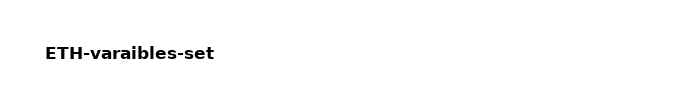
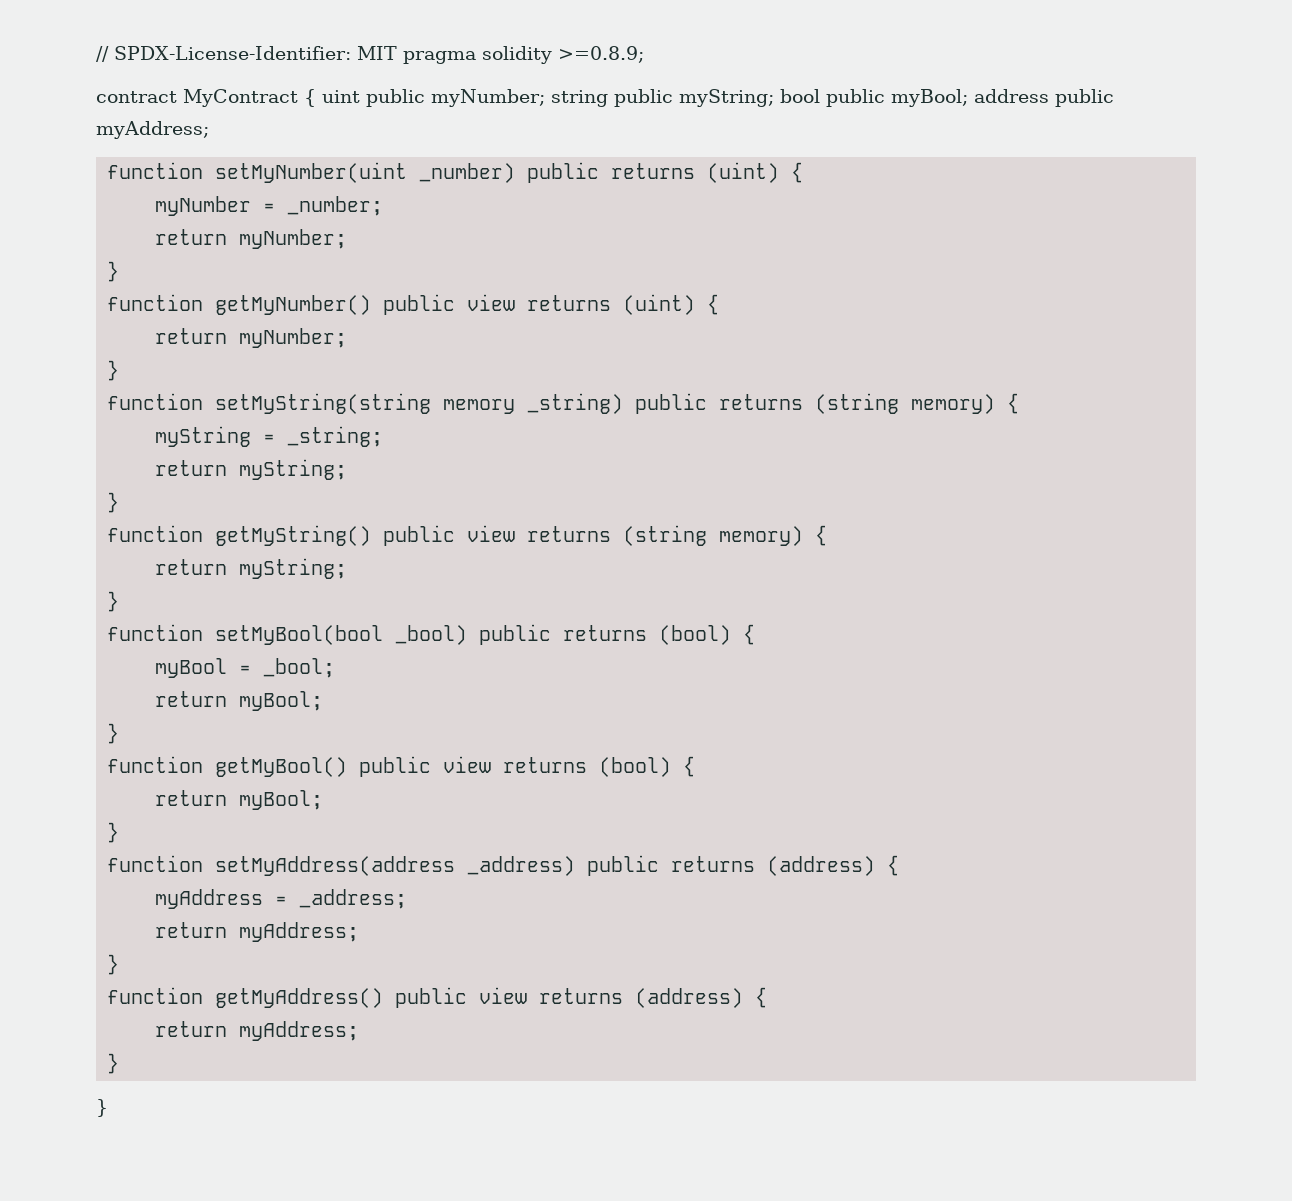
- ETH-varaibles-set
+ // SPDX-License-Identifier: MIT pragma solidity >=0.8.9;
+ contract MyContract { uint public myNumber; string public myString; bool public myBool; address public myAddress;
+ function setMyNumber(uint _number) public returns (uint) {
+ myNumber = _number;
+ return myNumber;
+ }
+ function getMyNumber() public view returns (uint) {
+ return myNumber;
+ }
+ function setMyString(string memory _string) public returns (string memory) {
+ myString = _string;
+ return myString;
+ }
+ function getMyString() public view returns (string memory) {
+ return myString;
+ }
+ function setMyBool(bool _bool) public returns (bool) {
+ myBool = _bool;
+ return myBool;
+ }
+ function getMyBool() public view returns (bool) {
+ return myBool;
+ }
+ function setMyAddress(address _address) public returns (address) {
+ myAddress = _address;
+ return myAddress;
+ }
+ function getMyAddress() public view returns (address) {
+ return myAddress;
+ }
+ }

